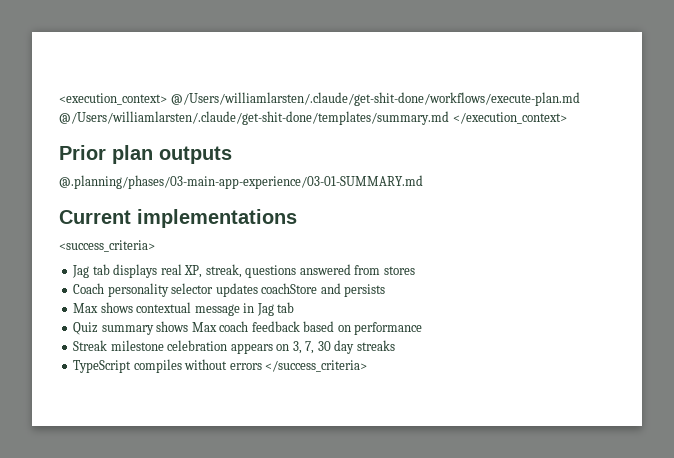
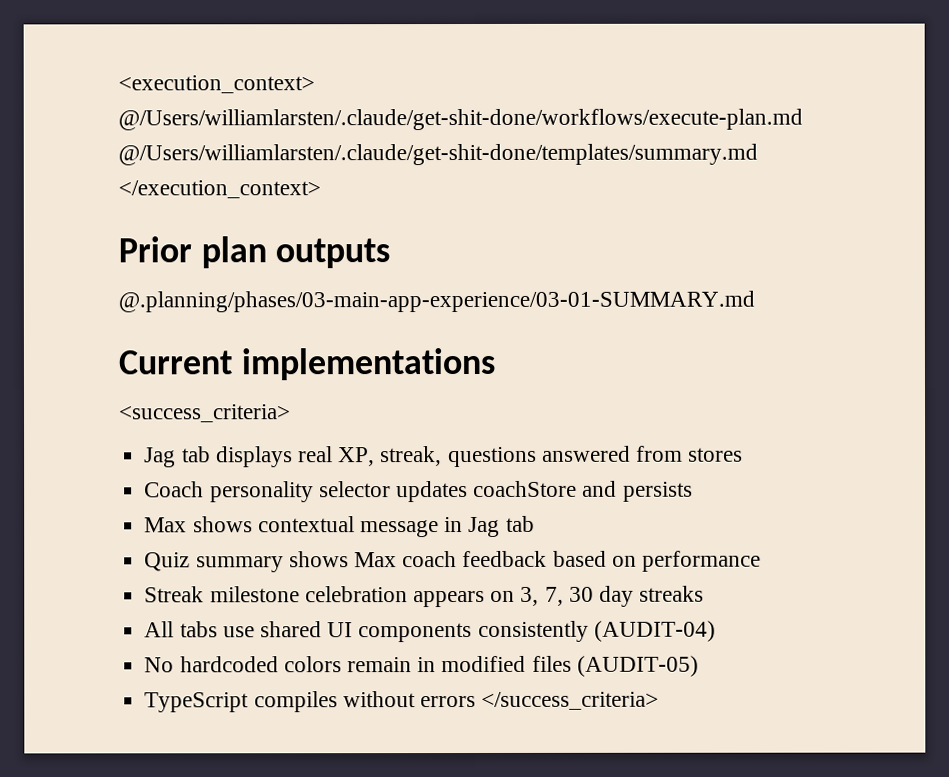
+ All tabs use shared UI components consistently (AUDIT-04)
+ No hardcoded colors remain in modified files (AUDIT-05)

